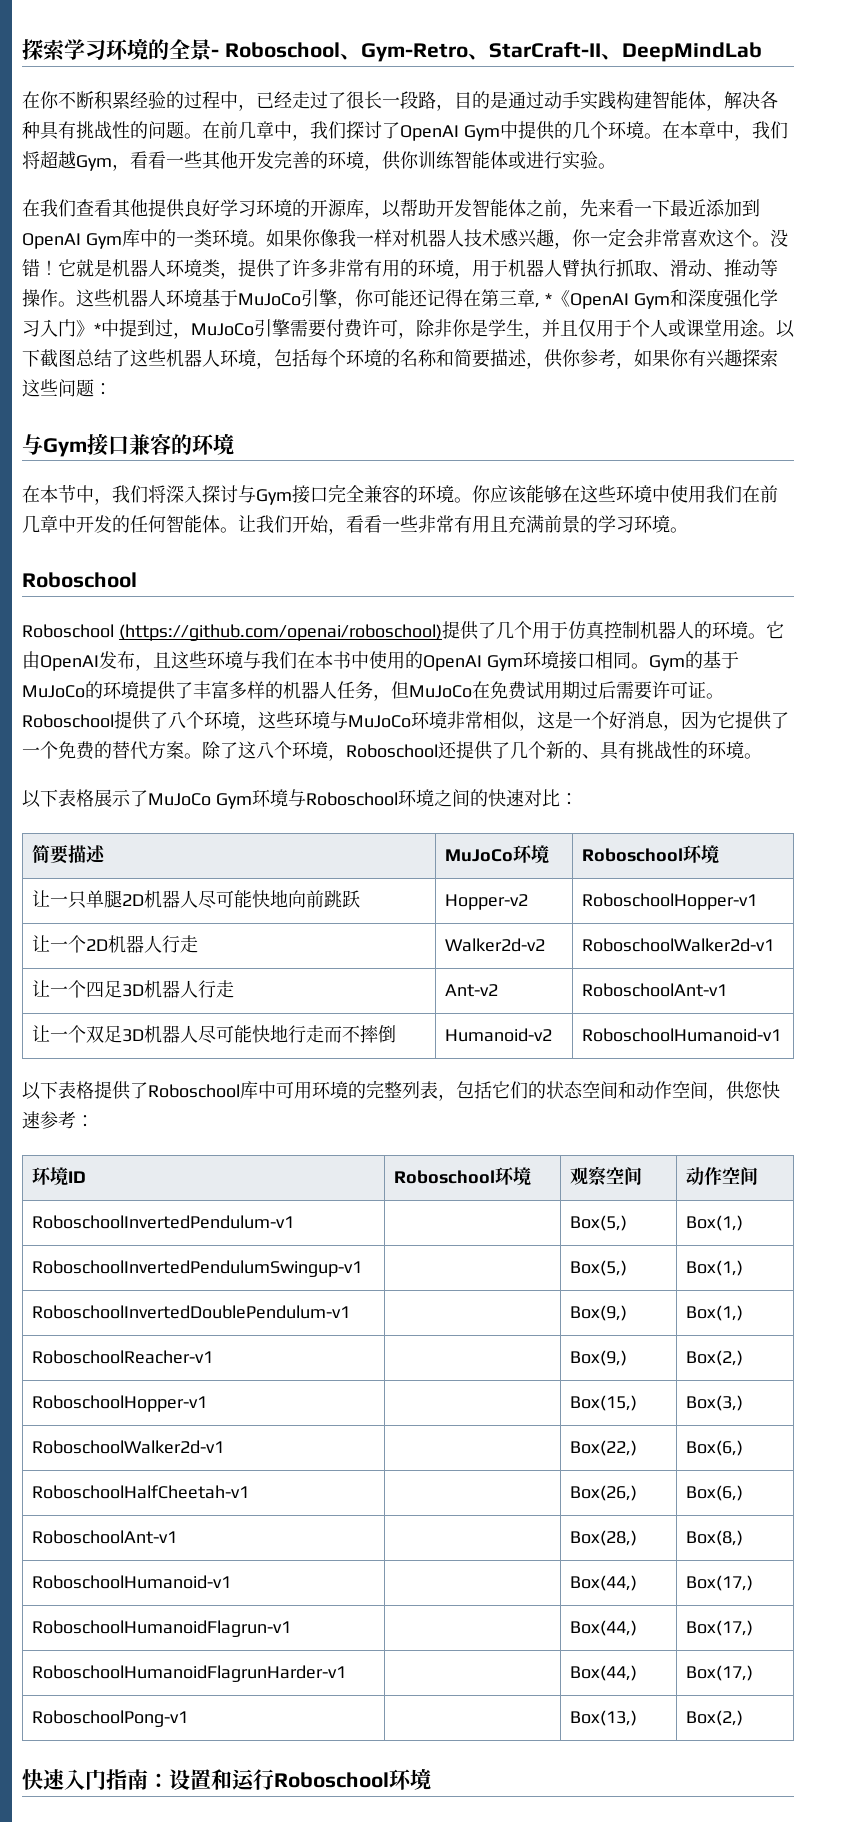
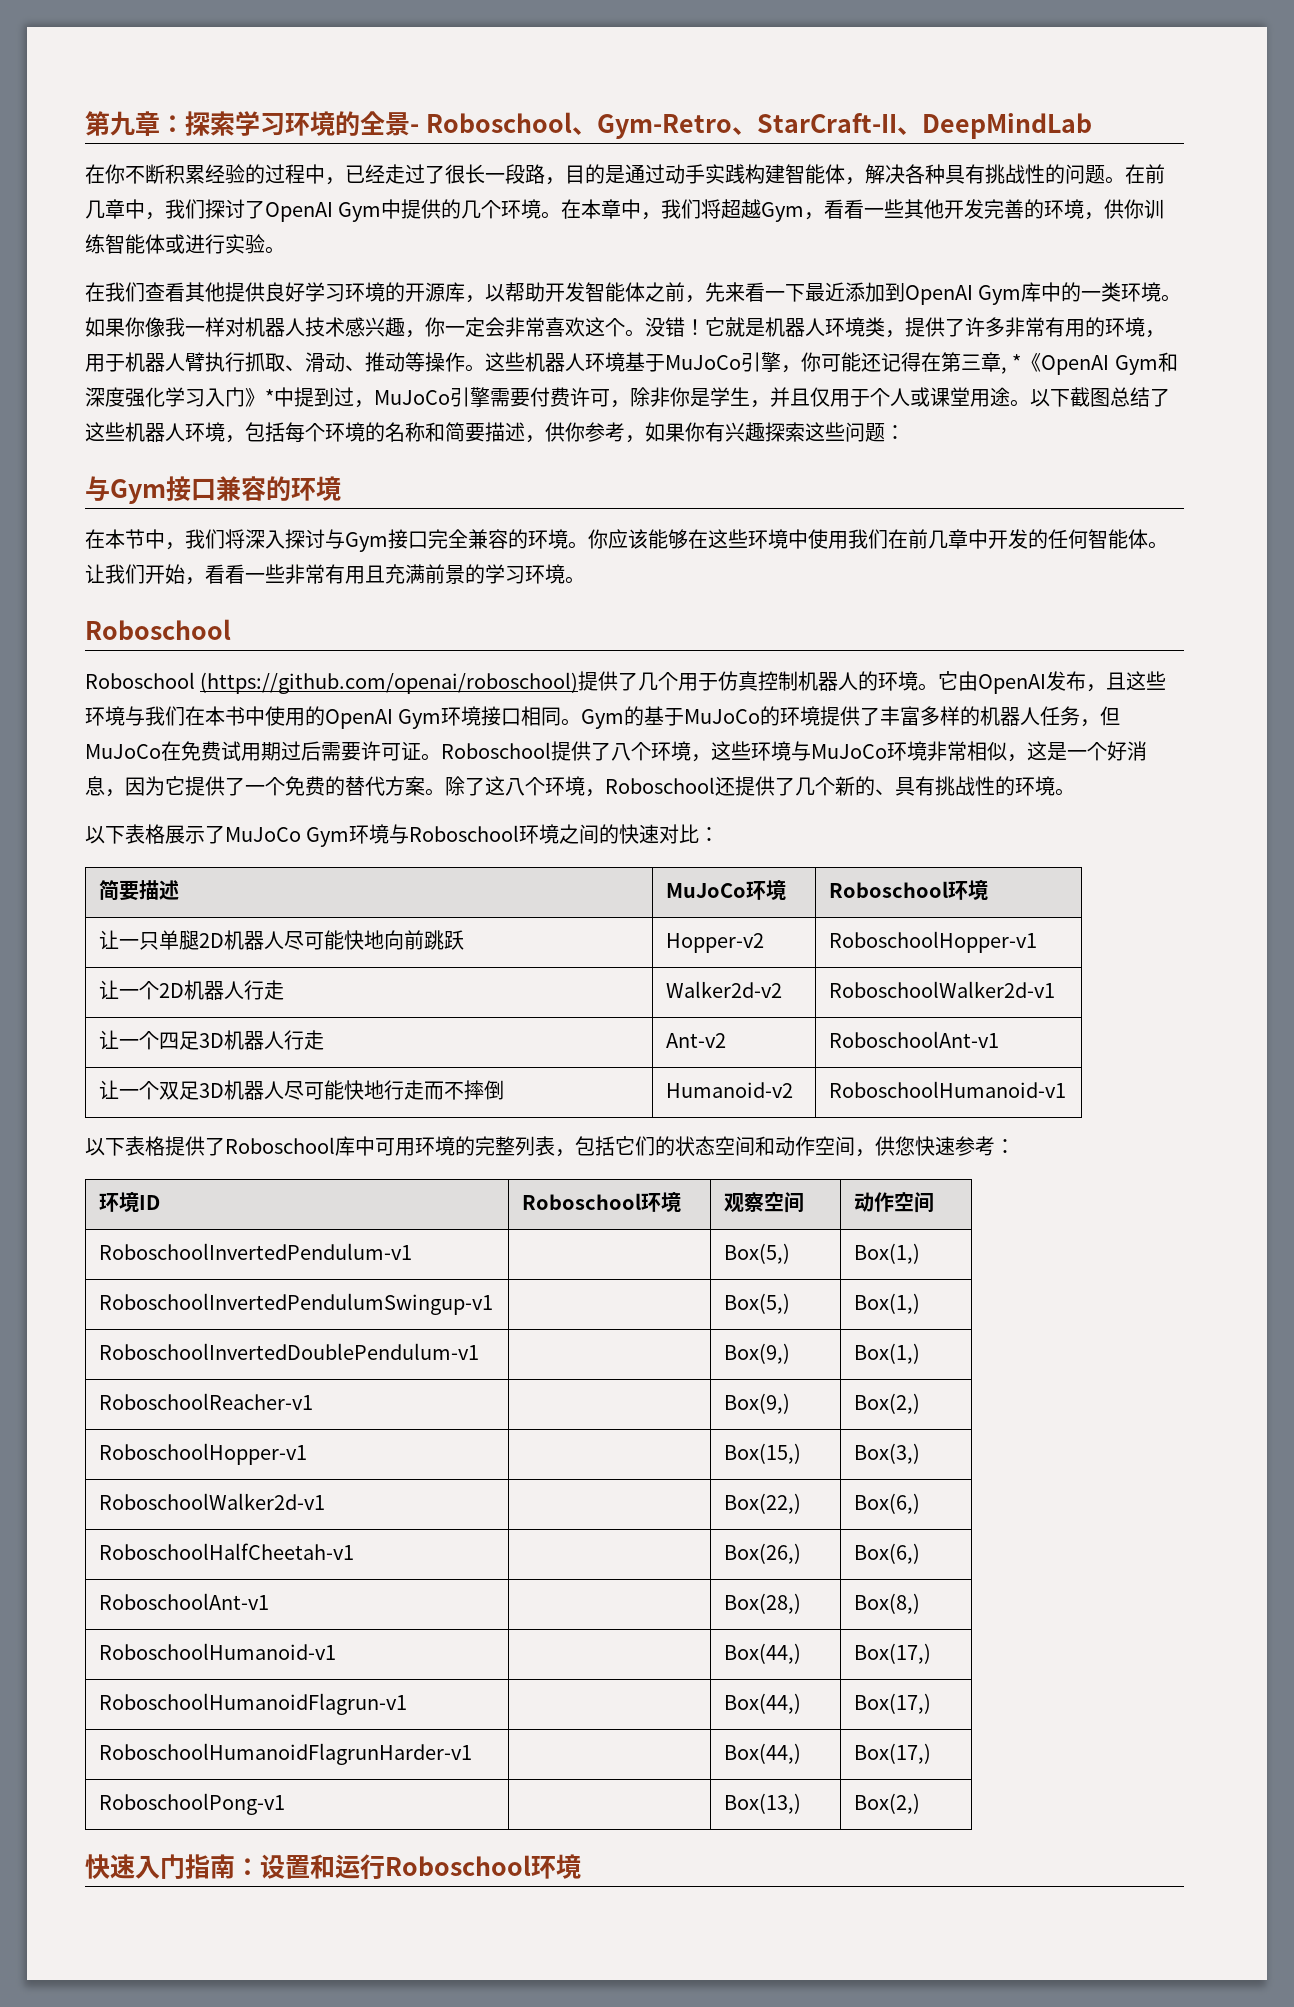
- 探索学习环境的全景- Roboschool、Gym-Retro、StarCraft-II、DeepMindLab
+ 第九章：探索学习环境的全景- Roboschool、Gym-Retro、StarCraft-II、DeepMindLab

